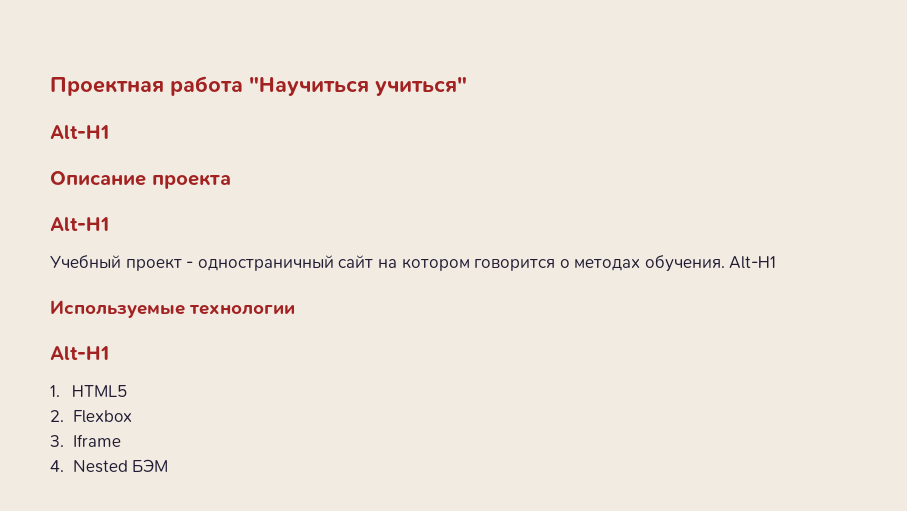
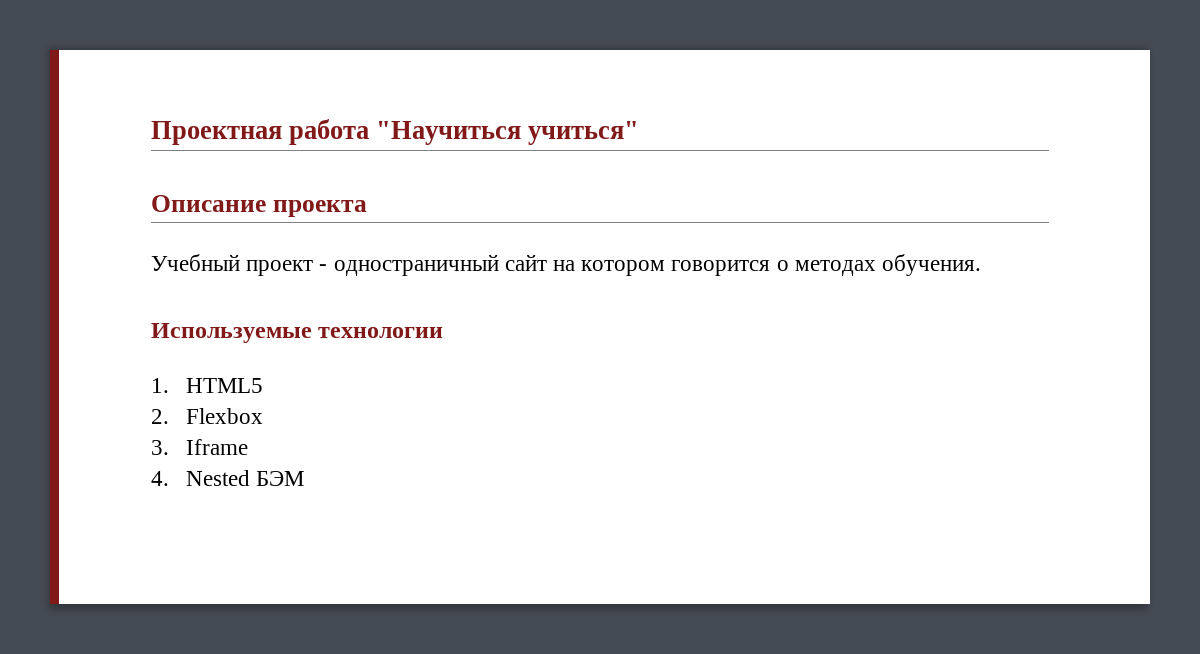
  Проектная работа "Научиться учиться"
- Alt-H1
  Описание проекта
- Alt-H1
- Учебный проект - одностраничный сайт на котором говорится о методах обучения. Alt-H1
+ Учебный проект - одностраничный сайт на котором говорится о методах обучения.
  Используемые технологии
- Alt-H1

